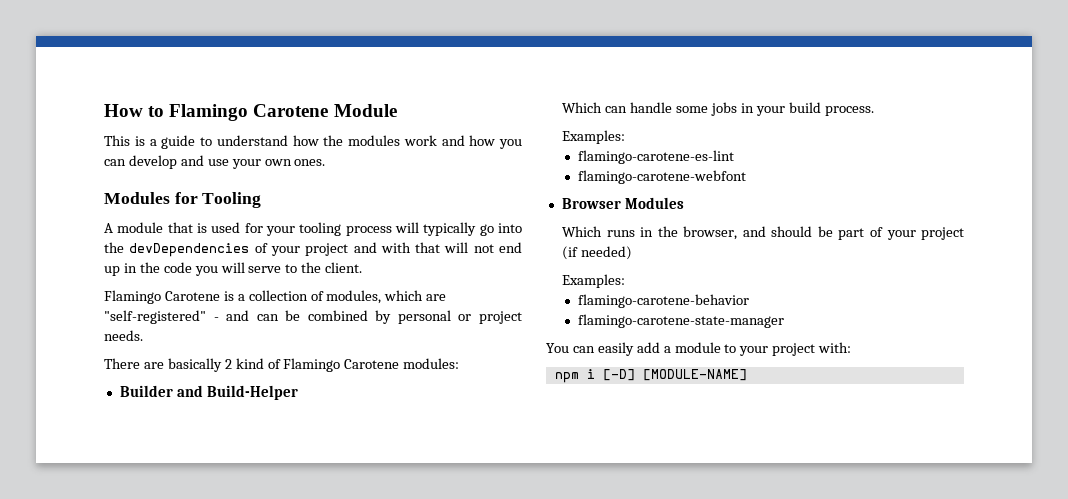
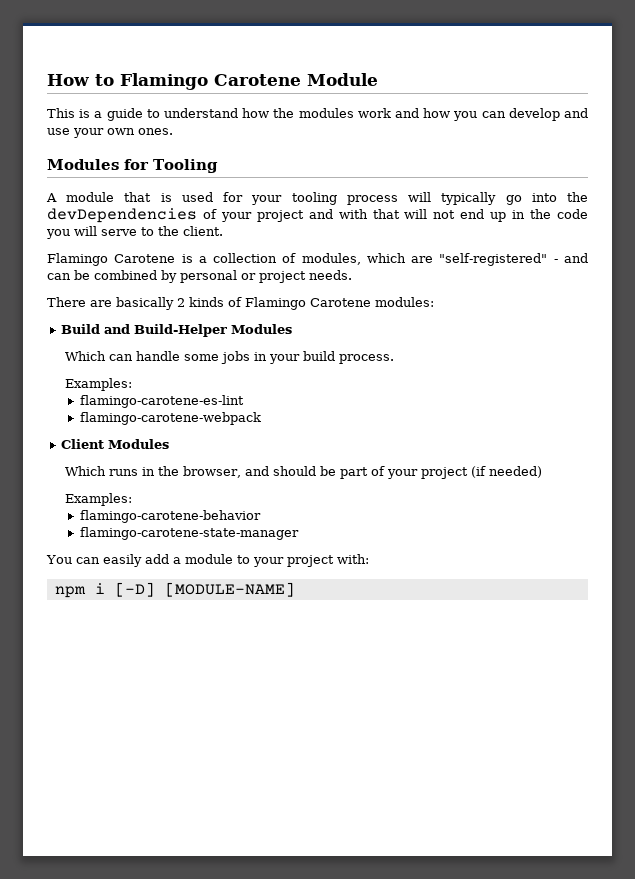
- There are basically 2 kind of Flamingo Carotene modules:
+ There are basically 2 kinds of Flamingo Carotene modules:
- Builder and Build-Helper
+ Build and Build-Helper Modules
- flamingo-carotene-webfont
- Browser Modules
+ flamingo-carotene-webpack
+ Client Modules

